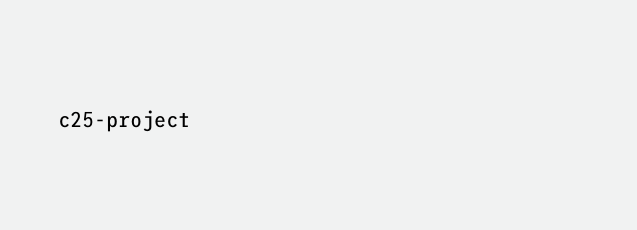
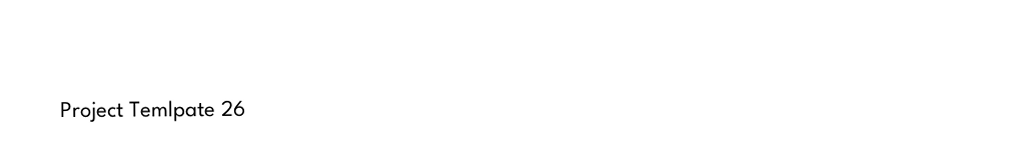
- c25-project
+ Project Temlpate 26

